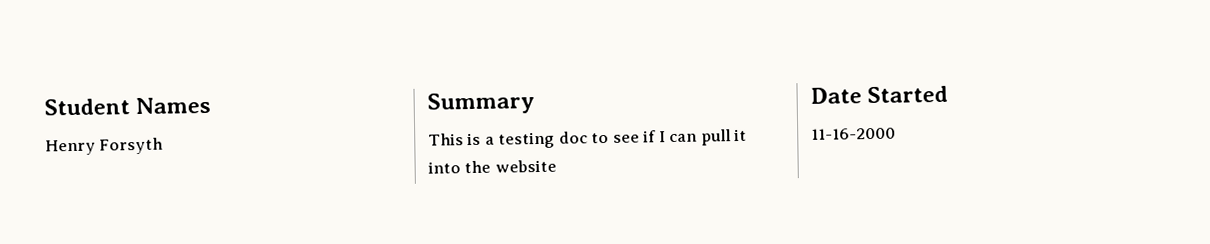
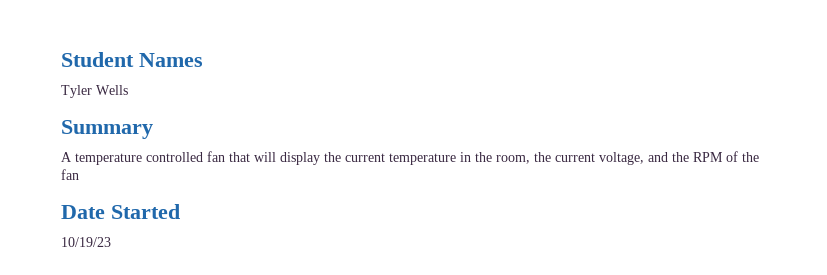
- Henry Forsyth
+ Tyler Wells
- This is a testing doc to see if I can pull it into the website
+ A temperature controlled fan that will display the current temperature in the room, the current voltage, and the RPM of the fan
- 11-16-2000
+ 10/19/23

